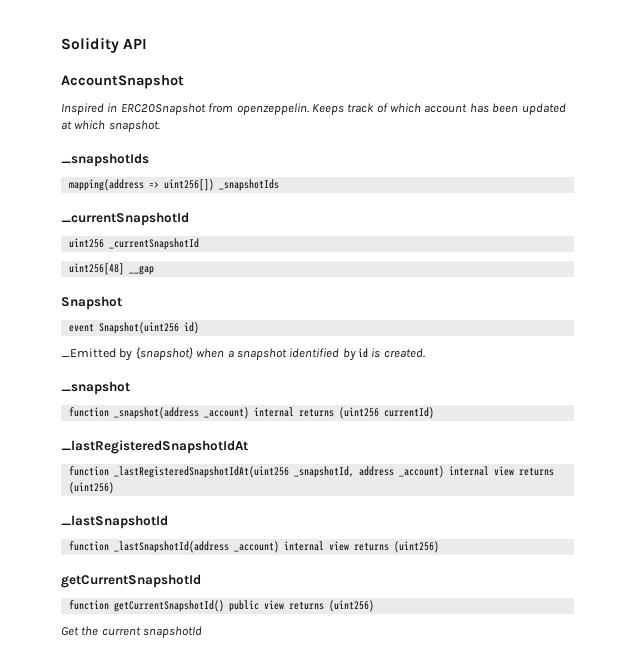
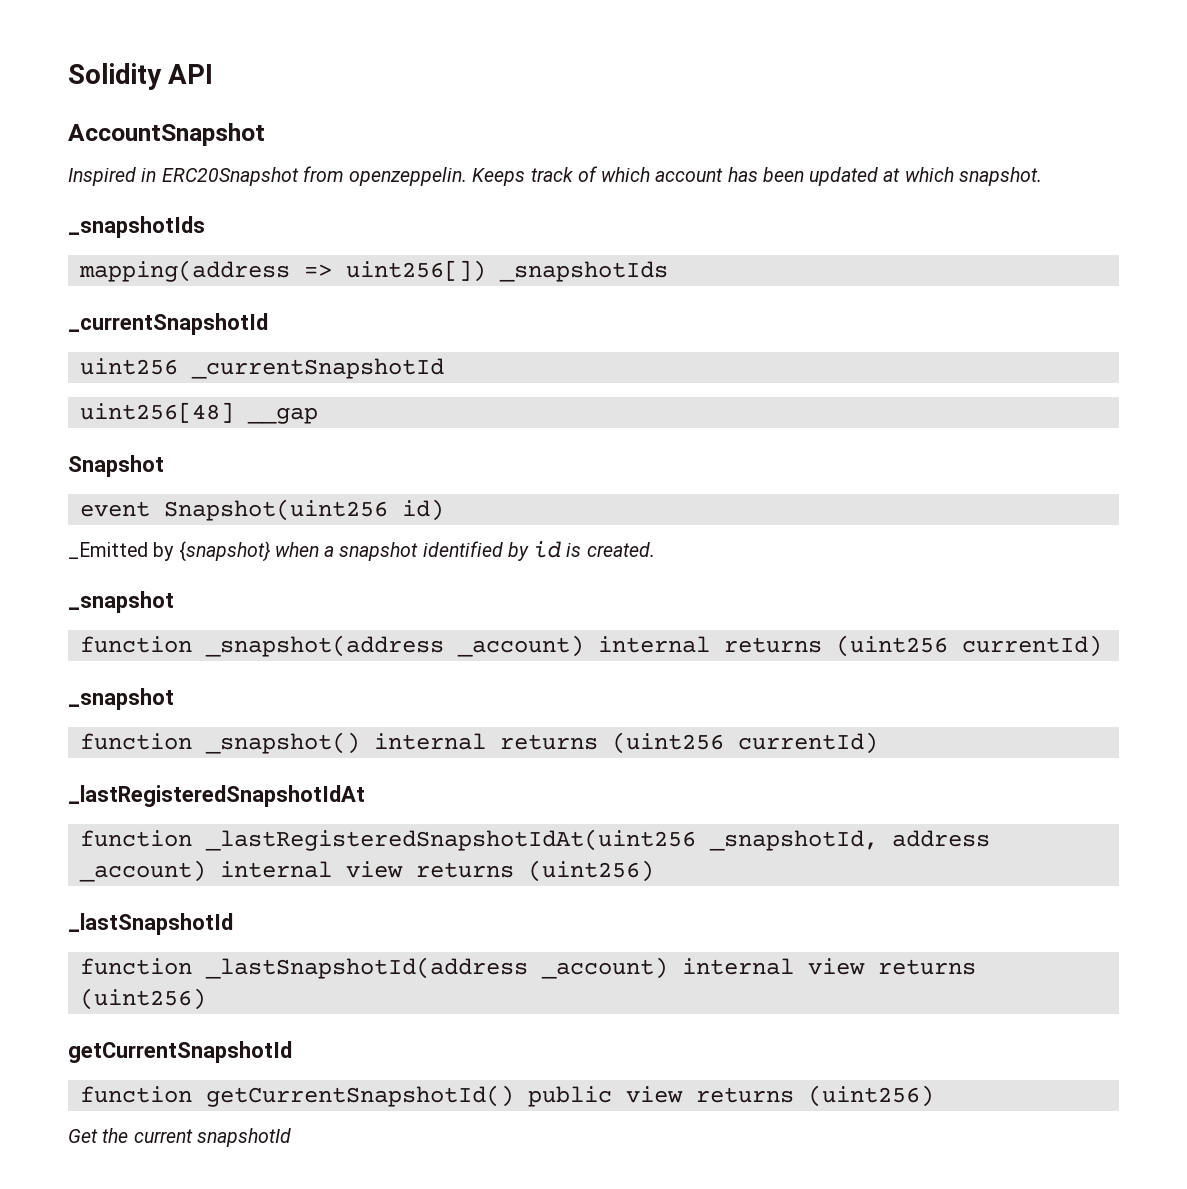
  function _snapshot(address _account) internal returns (uint256 currentId)
+ _snapshot
+ function _snapshot() internal returns (uint256 currentId)

